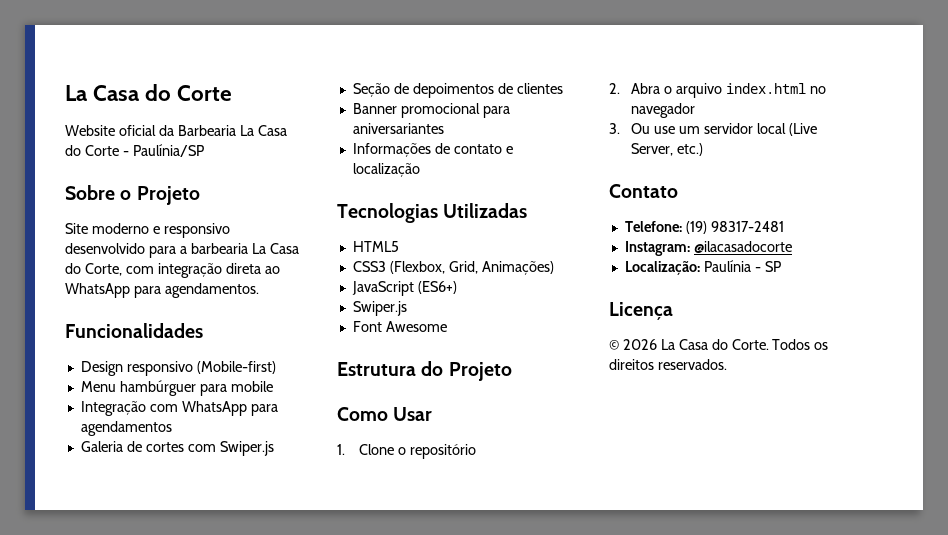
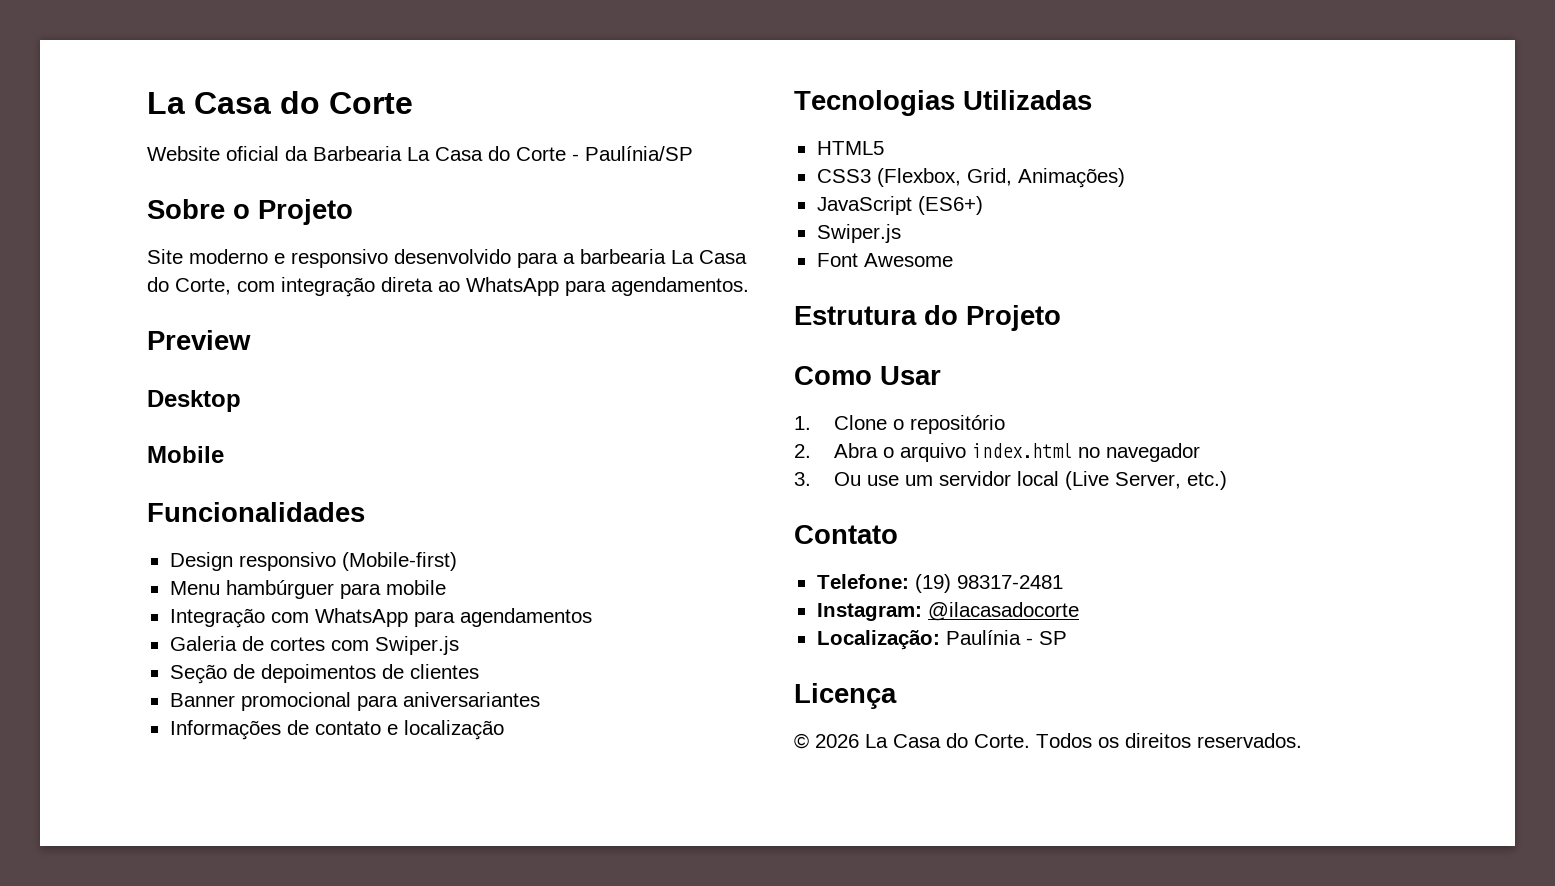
+ Preview
+ Desktop
+ Mobile

